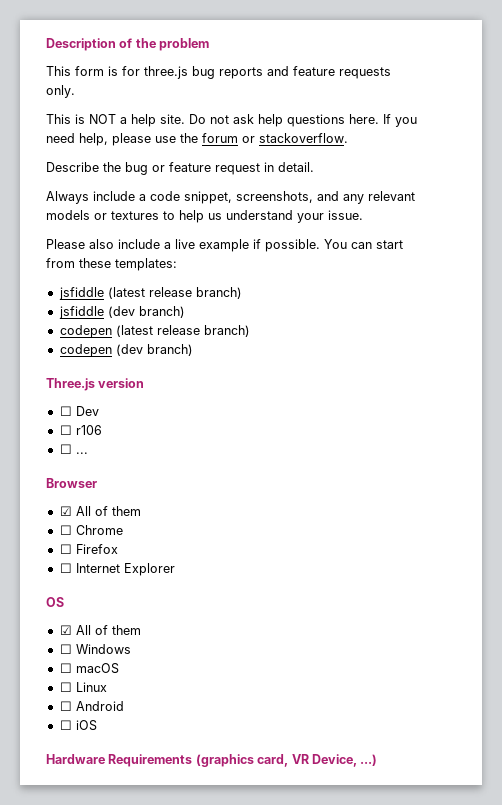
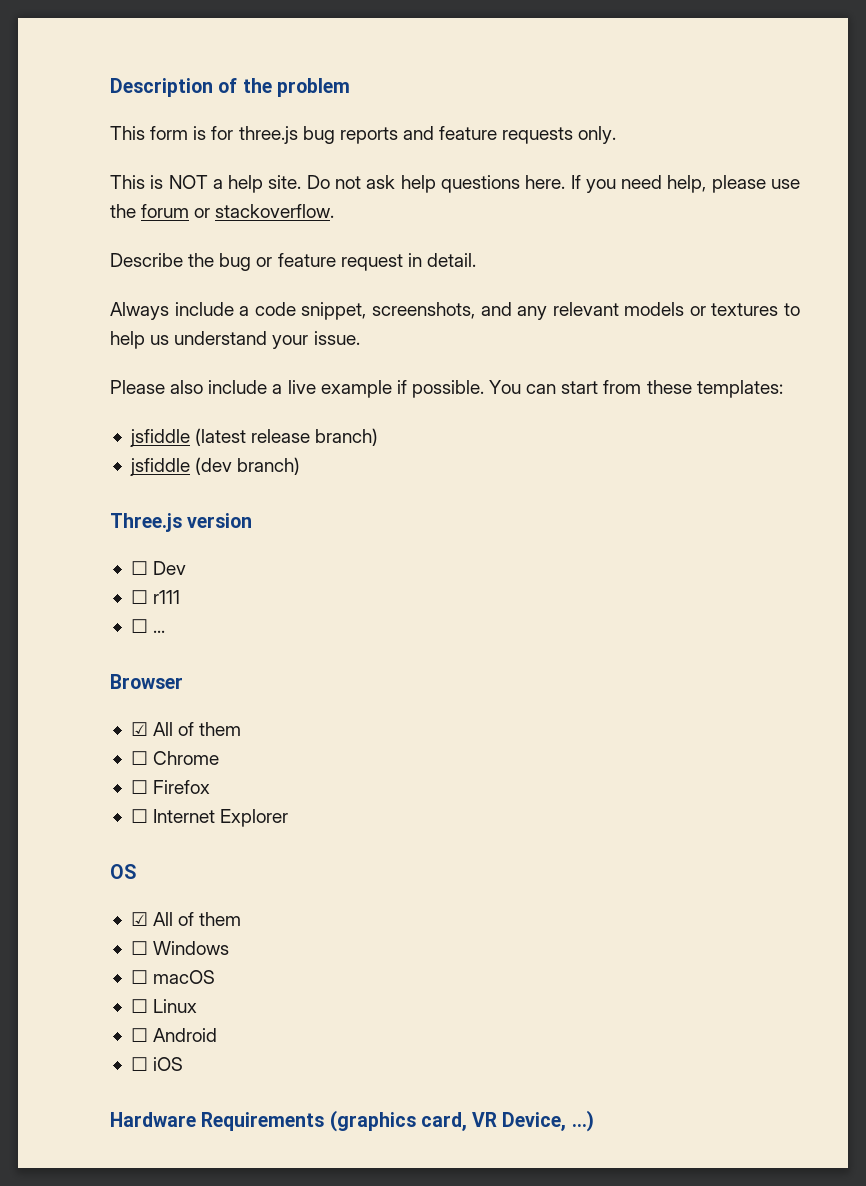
- codepen (latest release branch)
- codepen (dev branch)
- ☐ r106
+ ☐ r111

